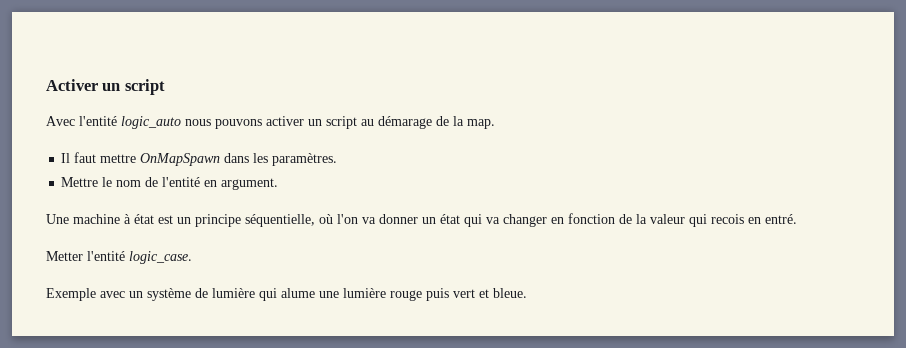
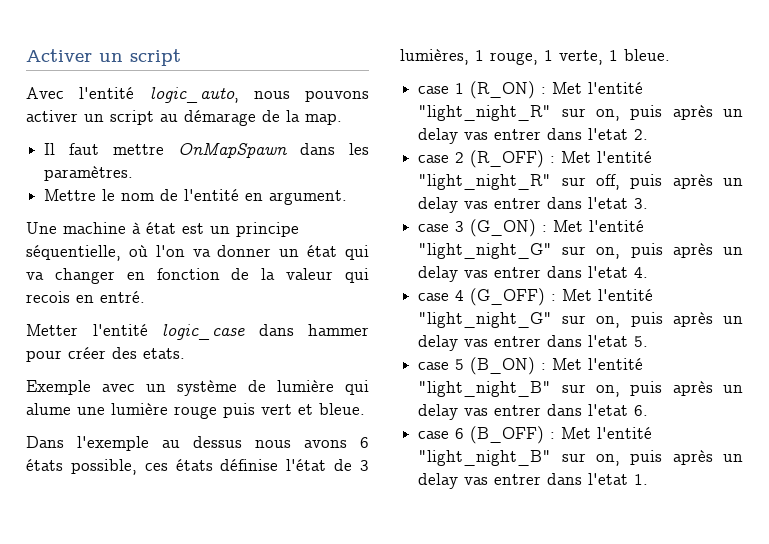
- Avec l'entité logic_auto nous pouvons activer un script au démarage de la map.
+ Avec l'entité logic_auto, nous pouvons activer un script au démarage de la map.
- Metter l'entité logic_case.
+ Metter l'entité logic_case dans hammer pour créer des etats.
+ Dans l'exemple au dessus nous avons 6 états possible, ces états définise l'état de 3 lumières, 1 rouge, 1 verte, 1 bleue.
+ case 1 (R_ON) : Met l'entité "light_night_R" sur on, puis après un delay vas entrer dans l'etat 2.
+ case 2 (R_OFF) : Met l'entité "light_night_R" sur off, puis après un delay vas entrer dans l'etat 3.
+ case 3 (G_ON) : Met l'entité "light_night_G" sur on, puis après un delay vas entrer dans l'etat 4.
+ case 4 (G_OFF) : Met l'entité "light_night_G" sur on, puis après un delay vas entrer dans l'etat 5.
+ case 5 (B_ON) : Met l'entité "light_night_B" sur on, puis après un delay vas entrer dans l'etat 6.
+ case 6 (B_OFF) : Met l'entité "light_night_B" sur on, puis après un delay vas entrer dans l'etat 1.

